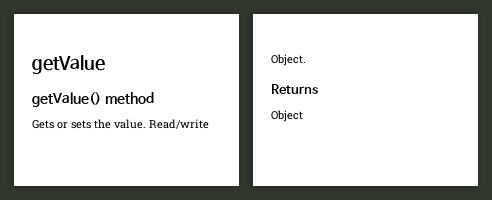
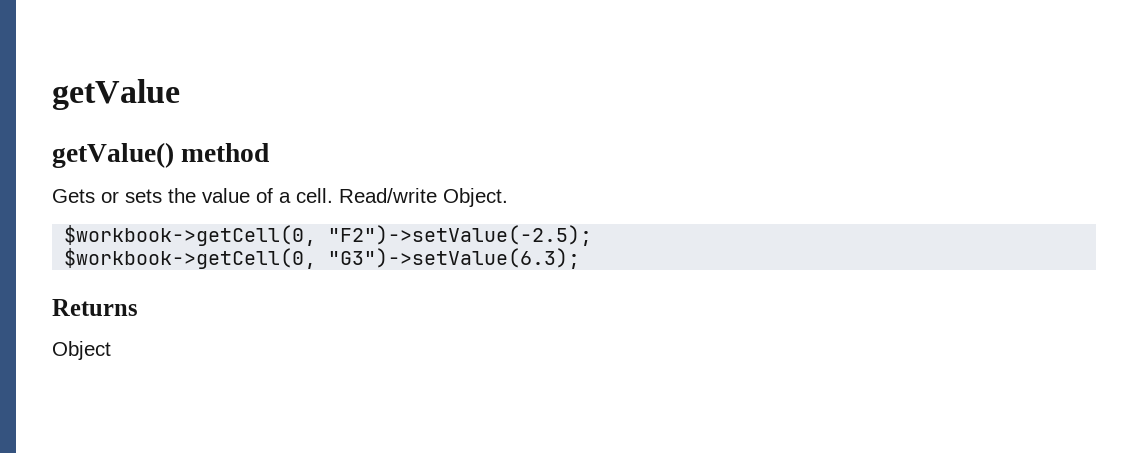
- Gets or sets the value. Read/write Object.
+ Gets or sets the value of a cell. Read/write Object.
+ $workbook->getCell(0, "F2")->setValue(-2.5);
+ $workbook->getCell(0, "G3")->setValue(6.3);

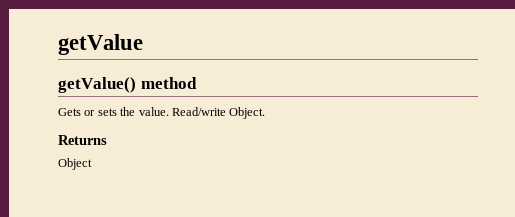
- Gets or sets the value of a cell. Read/write Object.
- $workbook->getCell(0, "F2")->setValue(-2.5);
- $workbook->getCell(0, "G3")->setValue(6.3);
+ Gets or sets the value. Read/write Object.

